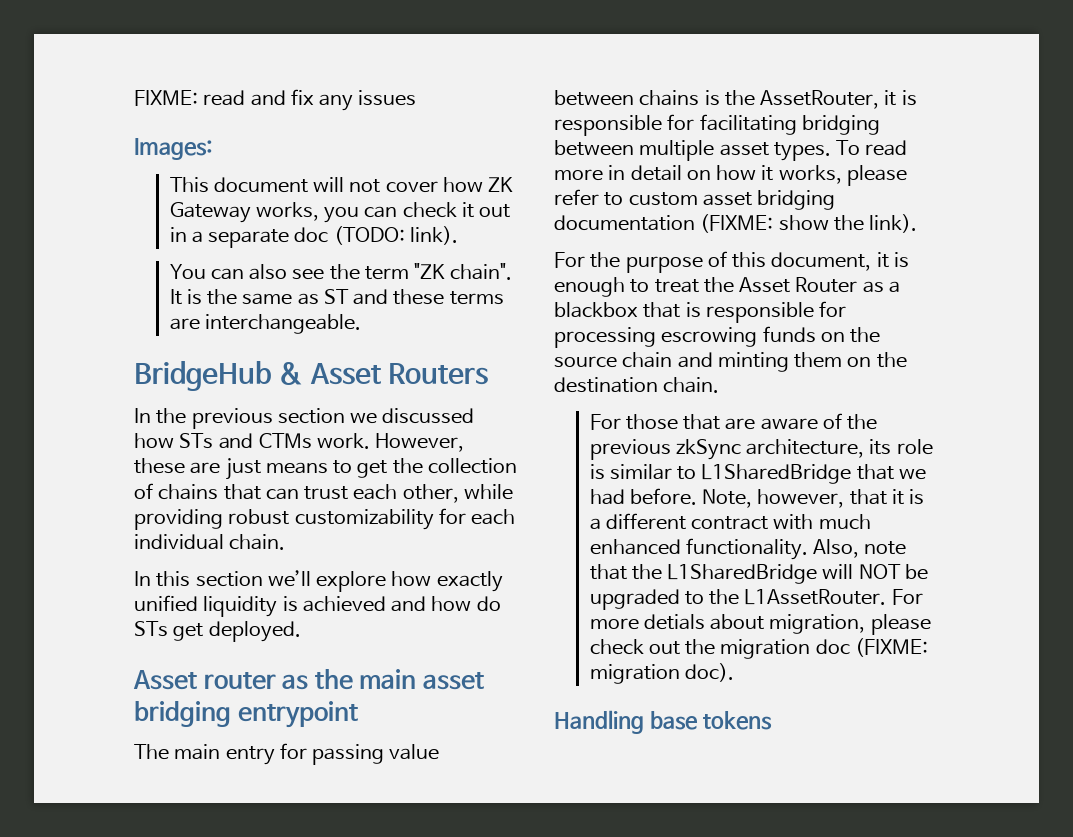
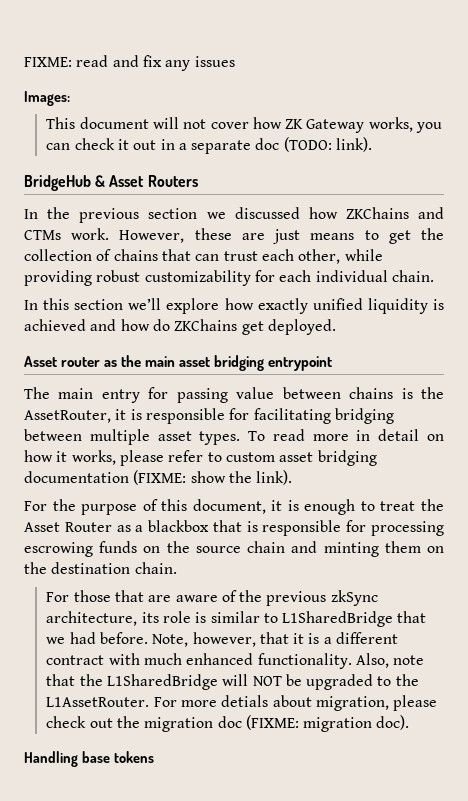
- You can also see the term "ZK chain". It is the same as ST and these terms are interchangeable.
- In the previous section we discussed how STs and CTMs work.
+ In the previous section we discussed how ZKChains and CTMs work.
- In this section we’ll explore how exactly unified liquidity is achieved and how do STs get deployed.
+ In this section we’ll explore how exactly unified liquidity is achieved and how do ZKChains get deployed.

